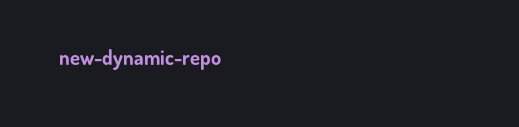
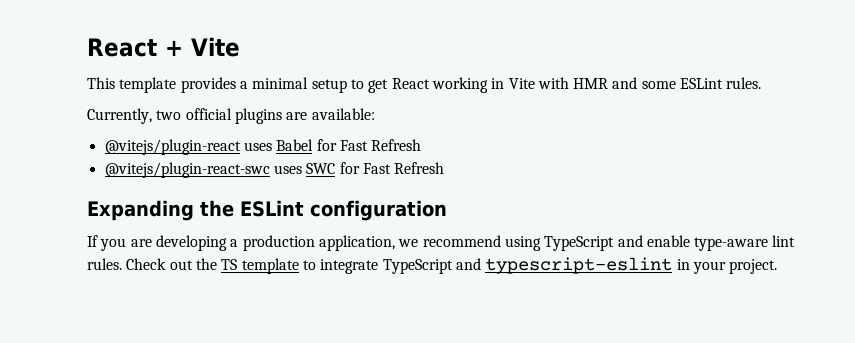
- new-dynamic-repo
+ React + Vite
+ This template provides a minimal setup to get React working in Vite with HMR and some ESLint rules.
+ Currently, two official plugins are available:
+ @vitejs/plugin-react uses Babel for Fast Refresh
+ @vitejs/plugin-react-swc uses SWC for Fast Refresh
+ Expanding the ESLint configuration
+ If you are developing a production application, we recommend using TypeScript and enable type-aware lint rules. Check out the TS template to integrate TypeScript and typescript-eslint in your project.

